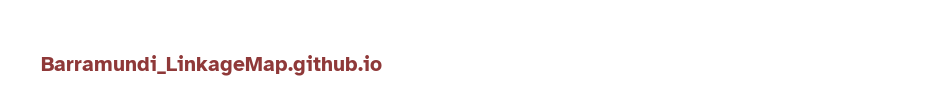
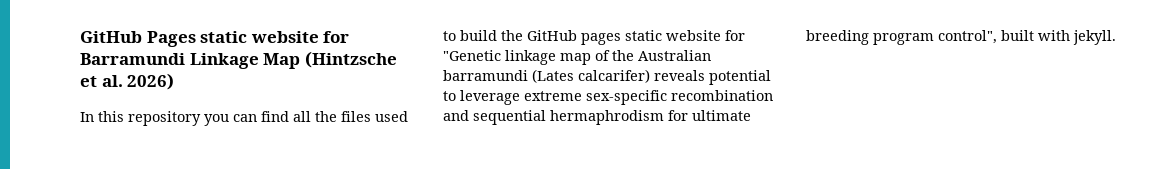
- Barramundi_LinkageMap.github.io
+ GitHub Pages static website for Barramundi Linkage Map (Hintzsche et al. 2026)
+ In this repository you can find all the files used to build the GitHub pages static website for "Genetic linkage map of the Australian barramundi (Lates calcarifer) reveals potential to leverage extreme sex-specific recombination and sequential hermaphrodism for ultimate breeding program control", built with jekyll.

